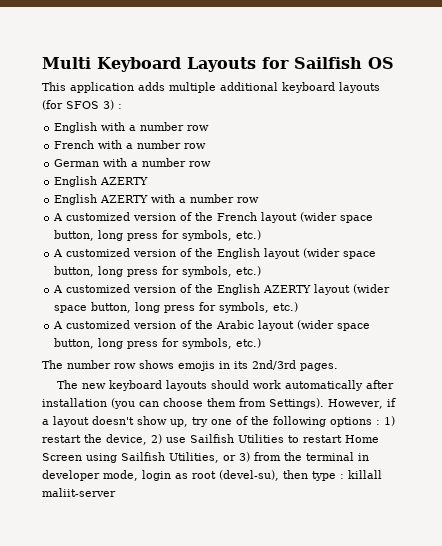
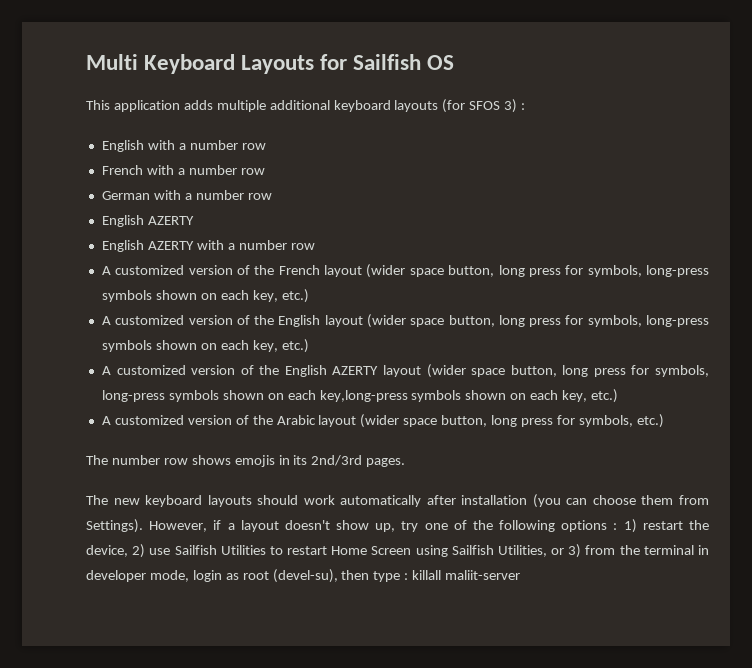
- A customized version of the French layout (wider space button, long press for symbols, etc.)
+ A customized version of the French layout (wider space button, long press for symbols, long-press symbols shown on each key, etc.)
- A customized version of the English layout (wider space button, long press for symbols, etc.)
+ A customized version of the English layout (wider space button, long press for symbols, long-press symbols shown on each key, etc.)
- A customized version of the English AZERTY layout (wider space button, long press for symbols, etc.)
+ A customized version of the English AZERTY layout (wider space button, long press for symbols, long-press symbols shown on each key,long-press symbols shown on each key, etc.)

